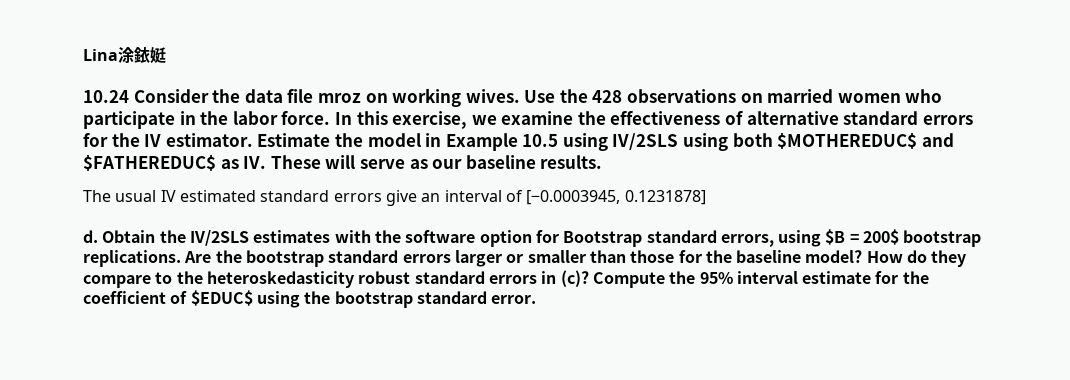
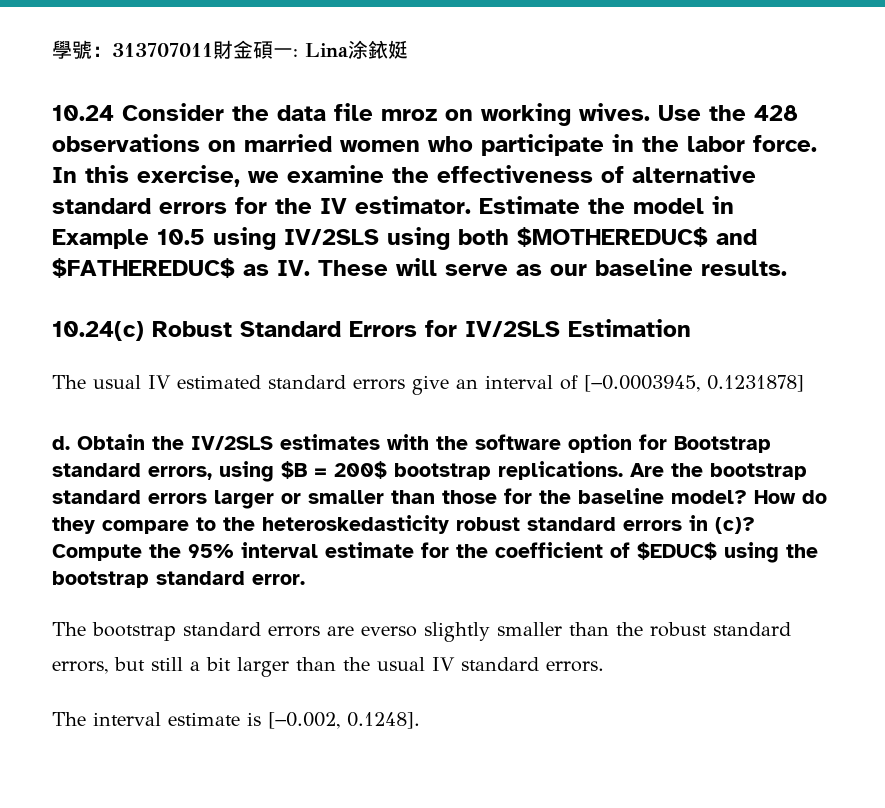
- Lina涂銥娗
+ 學號：313707011財金碩一: Lina涂銥娗
+ 10.24(c) Robust Standard Errors for IV/2SLS Estimation
+ The bootstrap standard errors are everso slightly smaller than the robust standard errors, but still a bit larger than the usual IV standard errors.
+ The interval estimate is [−0.002, 0.1248].

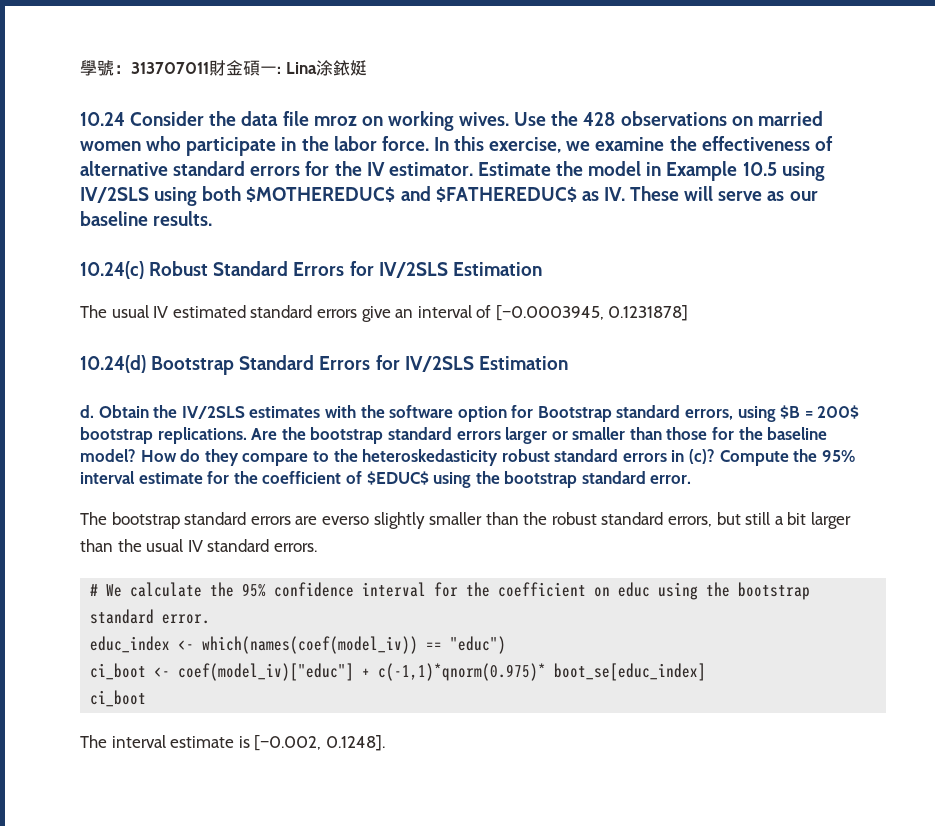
+ 10.24(d) Bootstrap Standard Errors for IV/2SLS Estimation
+ # We calculate the 95% confidence interval for the coefficient on educ using the bootstrap standard error.
+ educ_index <- which(names(coef(model_iv)) == "educ")
+ ci_boot <- coef(model_iv)["educ"] + c(-1,1)*qnorm(0.975)* boot_se[educ_index]
+ ci_boot

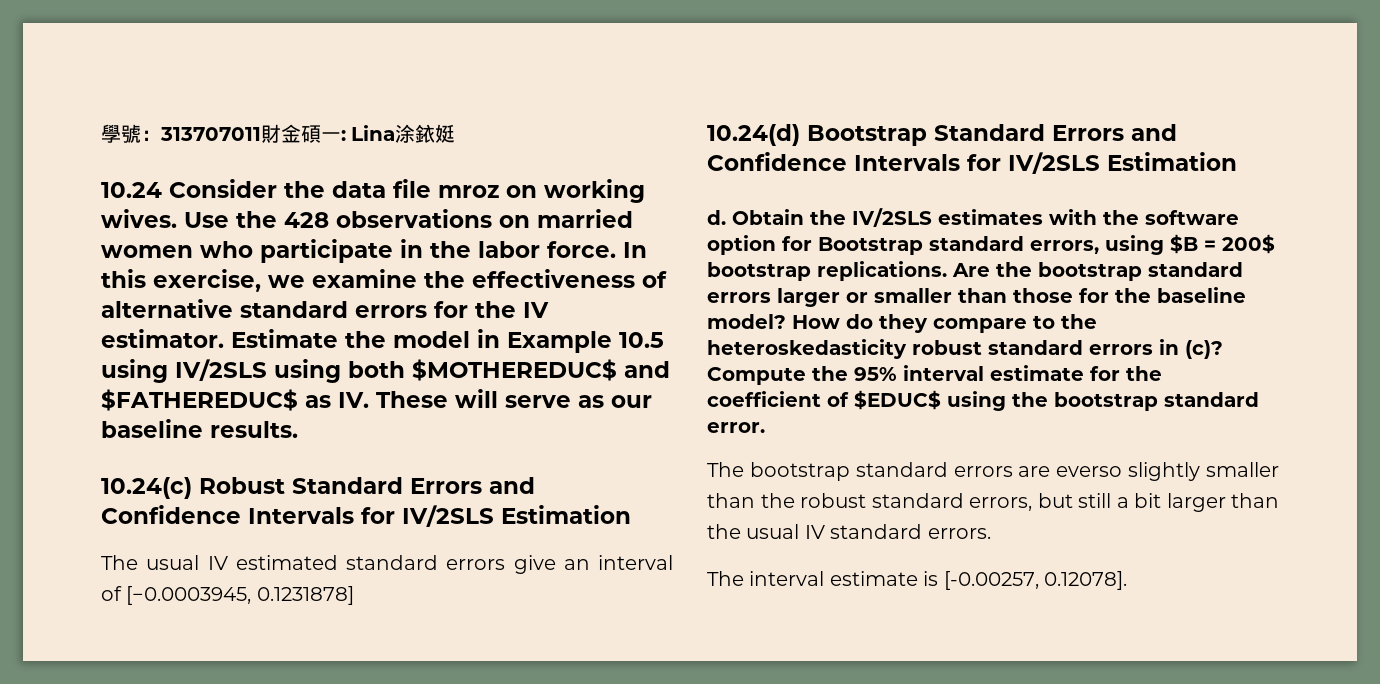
- 10.24(c) Robust Standard Errors for IV/2SLS Estimation
+ 10.24(c) Robust Standard Errors and Confidence Intervals for IV/2SLS Estimation
- 10.24(d) Bootstrap Standard Errors for IV/2SLS Estimation
+ 10.24(d) Bootstrap Standard Errors and Confidence Intervals for IV/2SLS Estimation
- # We calculate the 95% confidence interval for the coefficient on educ using the bootstrap standard error.
- educ_index <- which(names(coef(model_iv)) == "educ")
- ci_boot <- coef(model_iv)["educ"] + c(-1,1)*qnorm(0.975)* boot_se[educ_index]
- ci_boot
- The interval estimate is [−0.002, 0.1248].
+ The interval estimate is [-0.00257, 0.12078].

